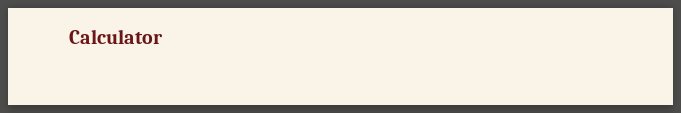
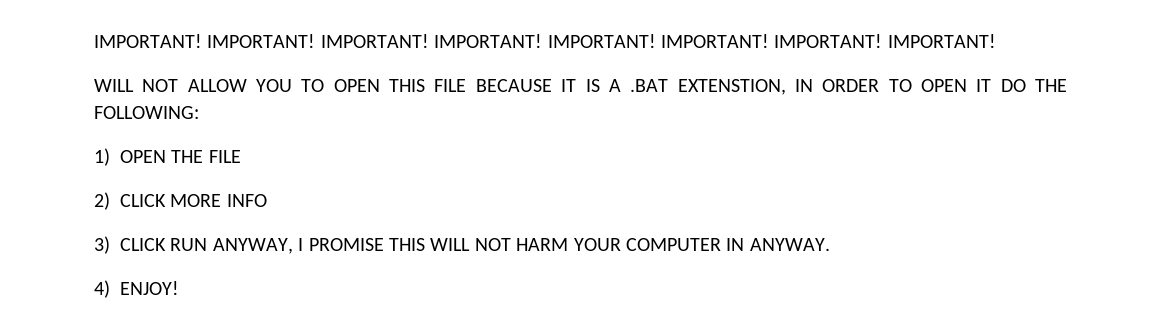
- Calculator
+ IMPORTANT! IMPORTANT! IMPORTANT! IMPORTANT! IMPORTANT! IMPORTANT! IMPORTANT! IMPORTANT!
+ WILL NOT ALLOW YOU TO OPEN THIS FILE BECAUSE IT IS A .BAT EXTENSTION, IN ORDER TO OPEN IT DO THE FOLLOWING:
+ 1) OPEN THE FILE
+ 2) CLICK MORE INFO
+ 3) CLICK RUN ANYWAY, I PROMISE THIS WILL NOT HARM YOUR COMPUTER IN ANYWAY.
+ 4) ENJOY!

